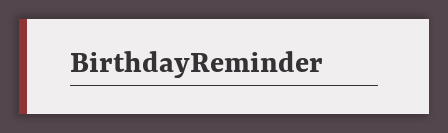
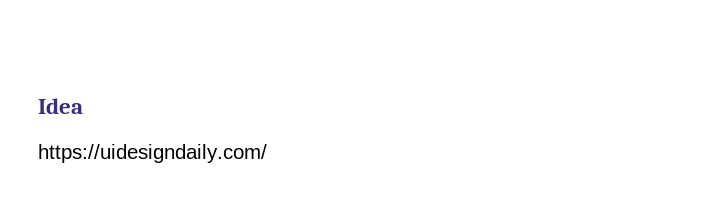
- BirthdayReminder
+ Idea
+ https://uidesigndaily.com/

